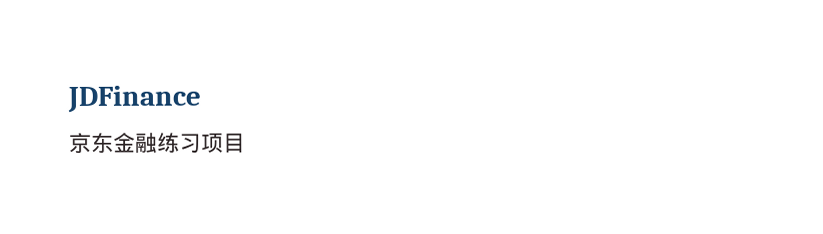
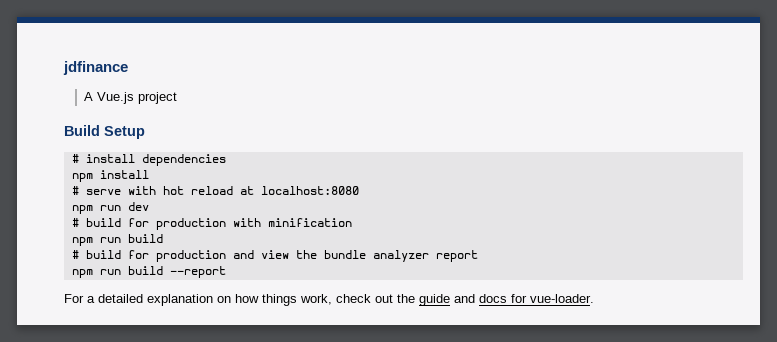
- JDFinance
- 京东金融练习项目
+ jdfinance
+ A Vue.js project
+ Build Setup
+ # install dependencies
+ npm install
+ # serve with hot reload at localhost:8080
+ npm run dev
+ # build for production with minification
+ npm run build
+ # build for production and view the bundle analyzer report
+ npm run build --report
+ For a detailed explanation on how things work, check out the guide and docs for vue-loader.

